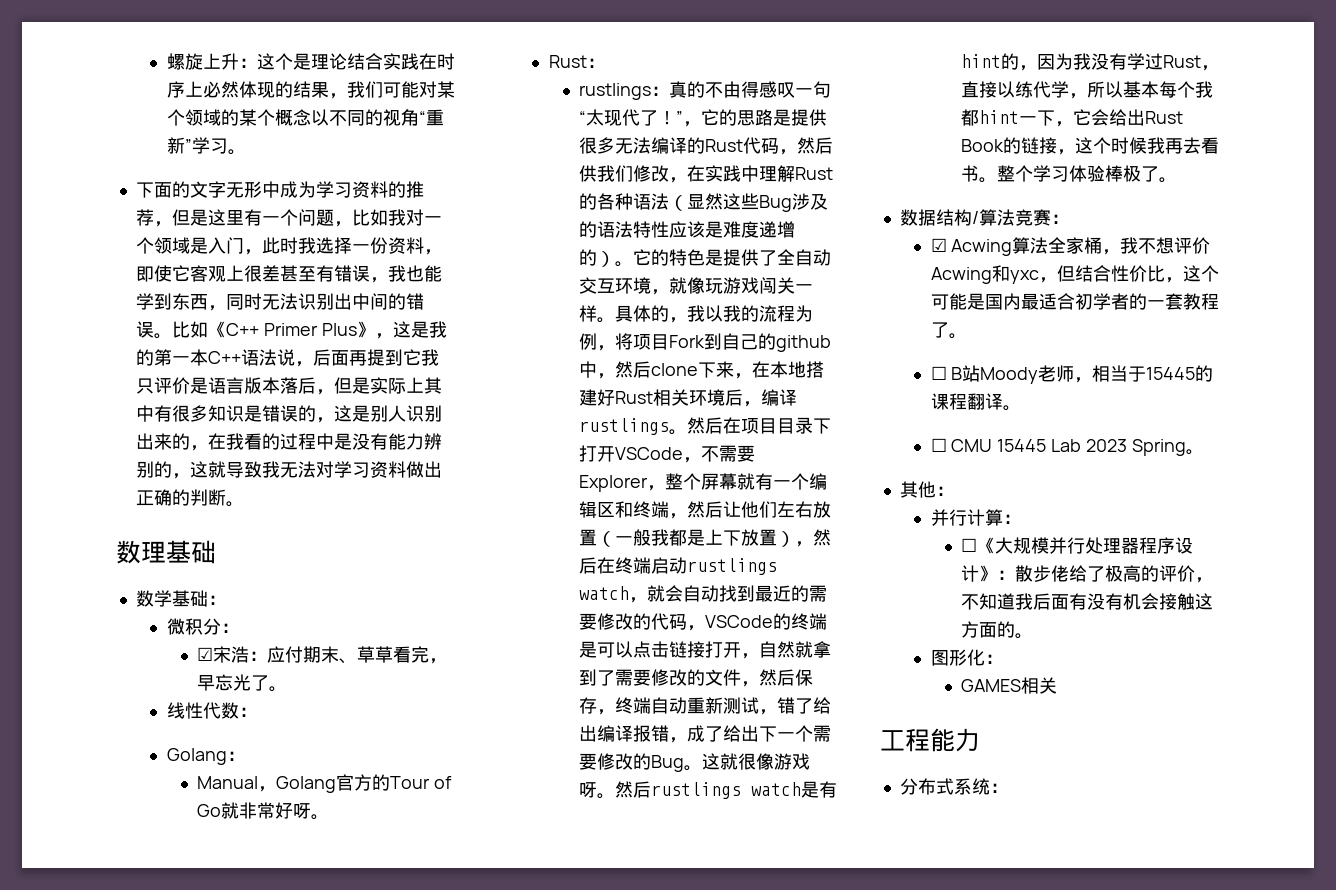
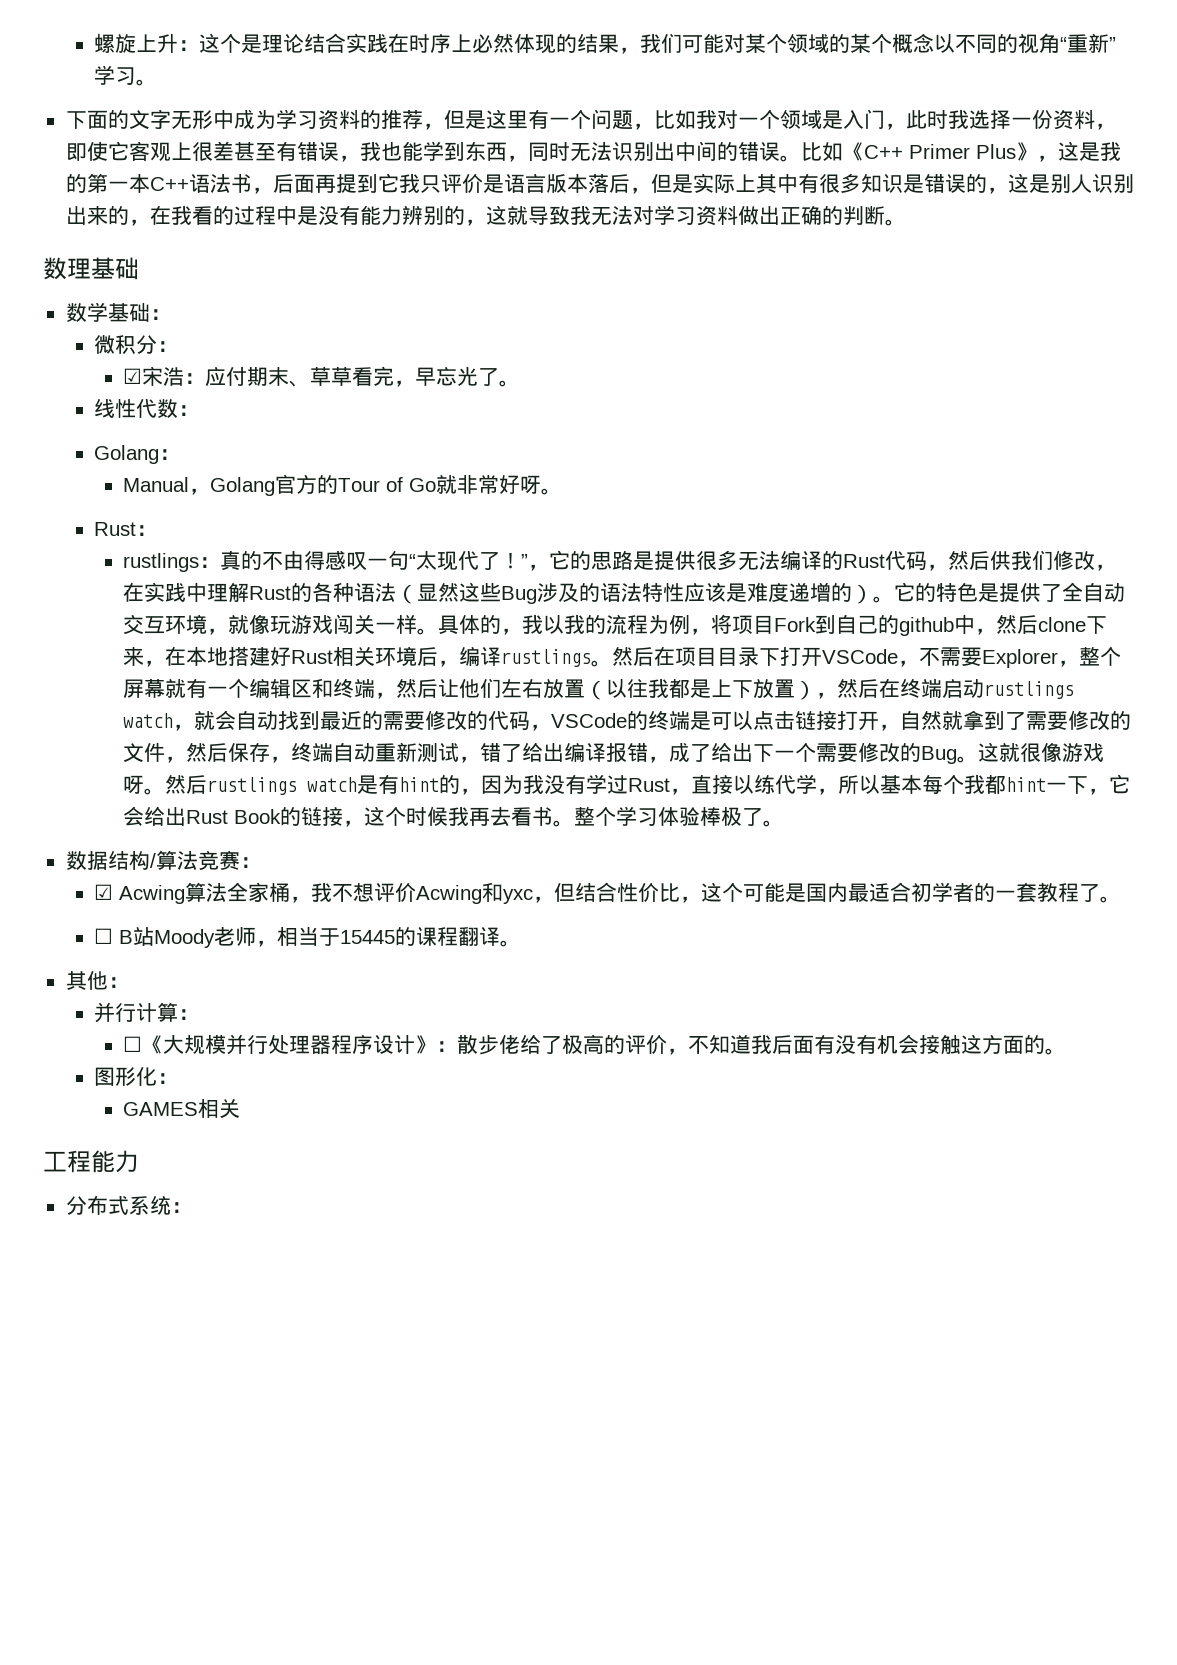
- 比如《C++ Primer Plus》，这是我的第一本C++语法说，后面再提到它我只评价是语言版本落后，但是实际上其中有很多知识是错误的，这是别人识别出来的，在我看的过程中是没有能力辨别的，这就导致我无法对学习资料做出正确的判断。
+ 比如《C++ Primer Plus》，这是我的第一本C++语法书，后面再提到它我只评价是语言版本落后，但是实际上其中有很多知识是错误的，这是别人识别出来的，在我看的过程中是没有能力辨别的，这就导致我无法对学习资料做出正确的判断。
- 然后在项目目录下打开VSCode，不需要Explorer，整个屏幕就有一个编辑区和终端，然后让他们左右放置（一般我都是上下放置），然后在终端启动rustlings watch，就会自动找到最近的需要修改的代码，VSCode的终端是可以点击链接打开，自然就拿到了需要修改的文件，然后保存，终端自动重新测试，错了给出编译报错，成了给出下一个需要修改的Bug。
+ 然后在项目目录下打开VSCode，不需要Explorer，整个屏幕就有一个编辑区和终端，然后让他们左右放置（以往我都是上下放置），然后在终端启动rustlings watch，就会自动找到最近的需要修改的代码，VSCode的终端是可以点击链接打开，自然就拿到了需要修改的文件，然后保存，终端自动重新测试，错了给出编译报错，成了给出下一个需要修改的Bug。
- ☐ CMU 15445 Lab 2023 Spring。

